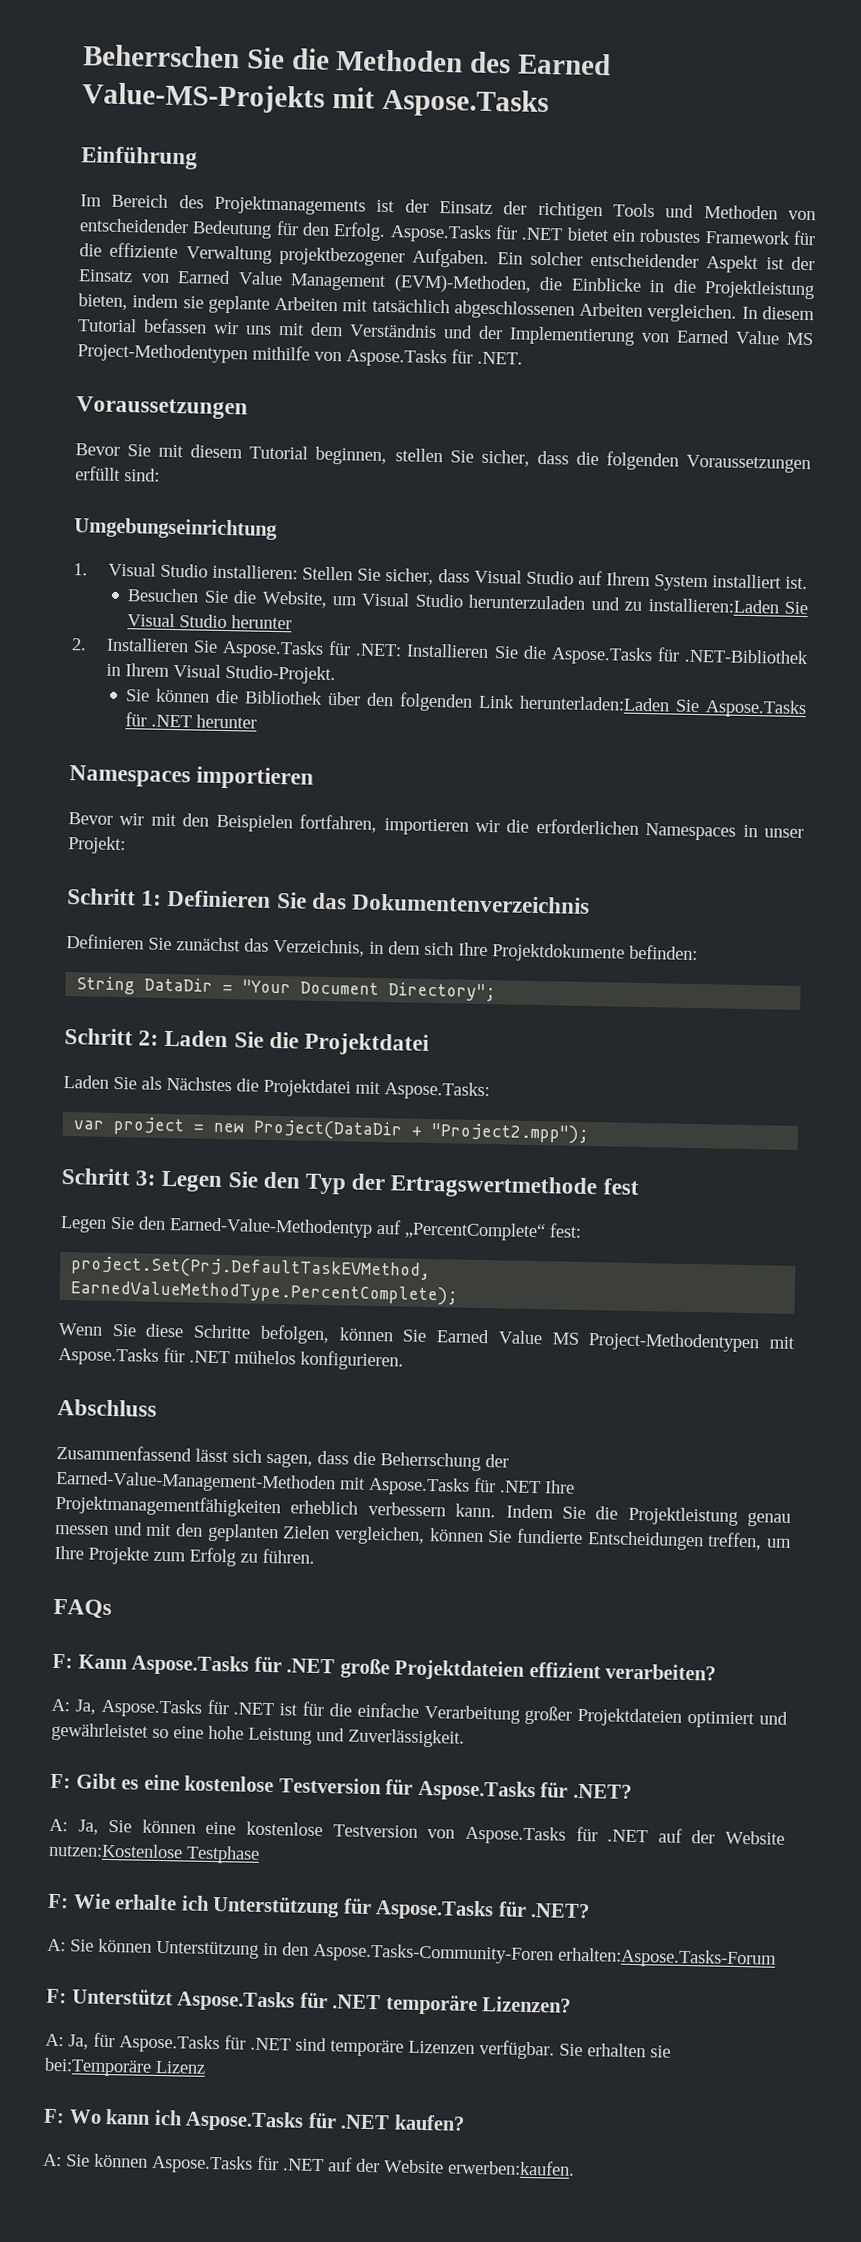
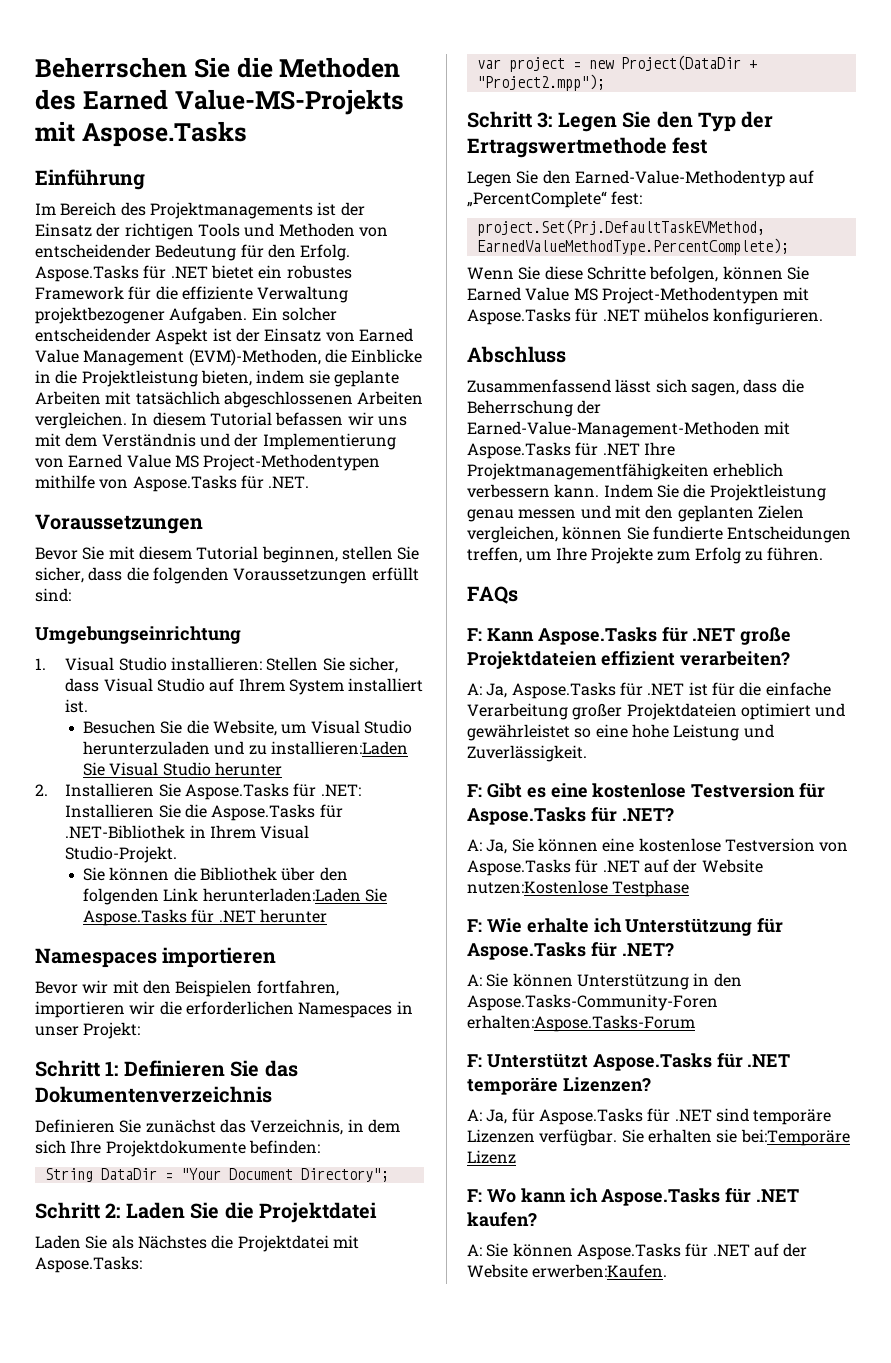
- A: Sie können Aspose.Tasks für .NET auf der Website erwerben:kaufen.
+ A: Sie können Aspose.Tasks für .NET auf der Website erwerben:Kaufen.

